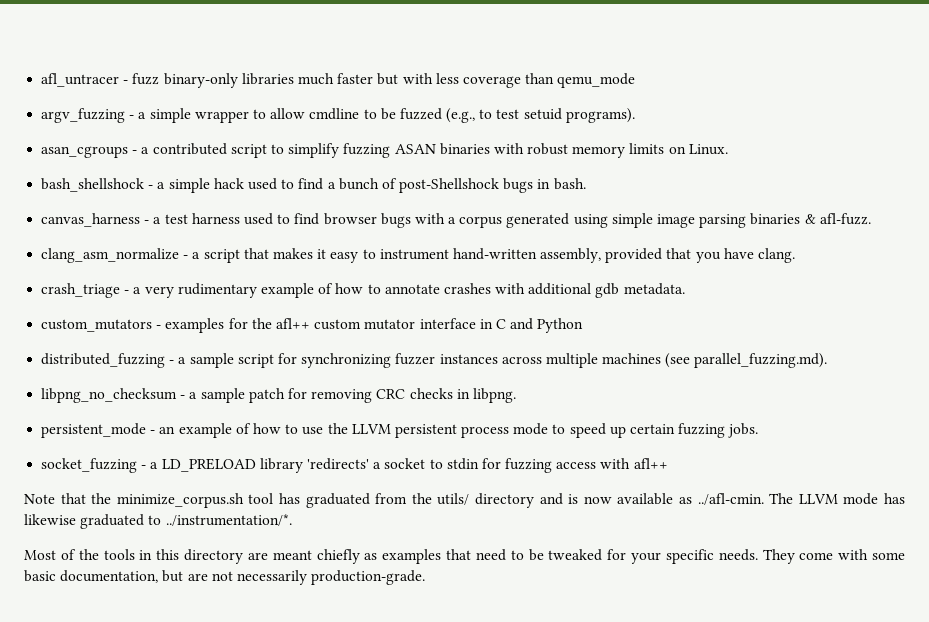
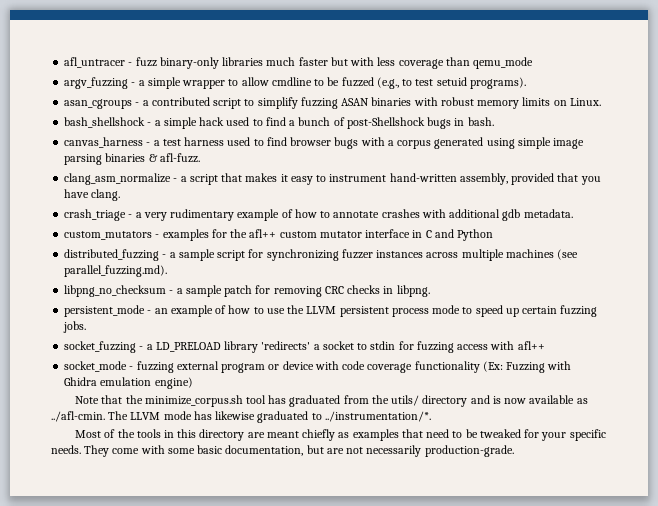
+ socket_mode - fuzzing external program or device with code coverage functionality (Ex: Fuzzing with Ghidra emulation engine)

